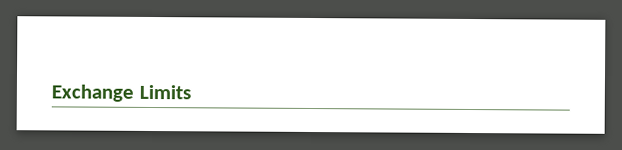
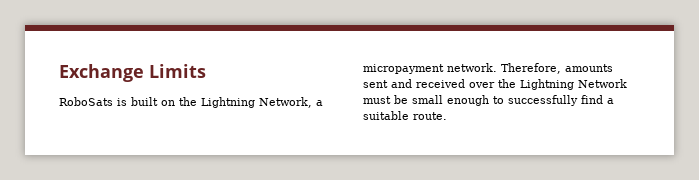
+ RoboSats is built on the Lightning Network, a micropayment network. Therefore, amounts sent and received over the Lightning Network must be small enough to successfully find a suitable route.

